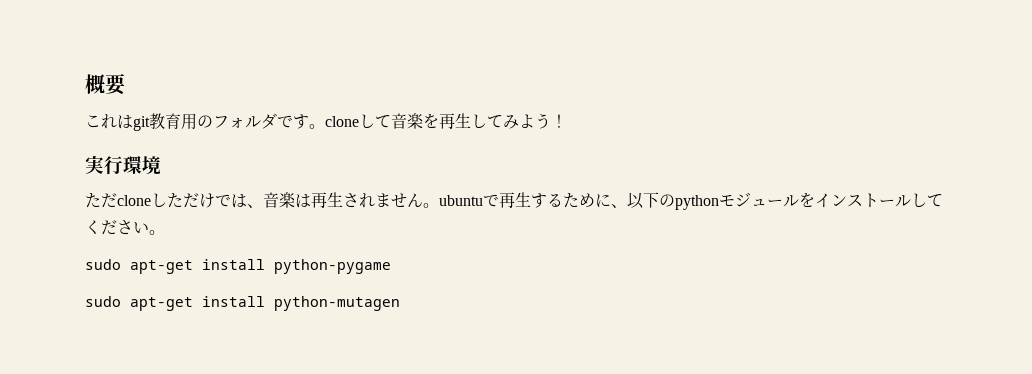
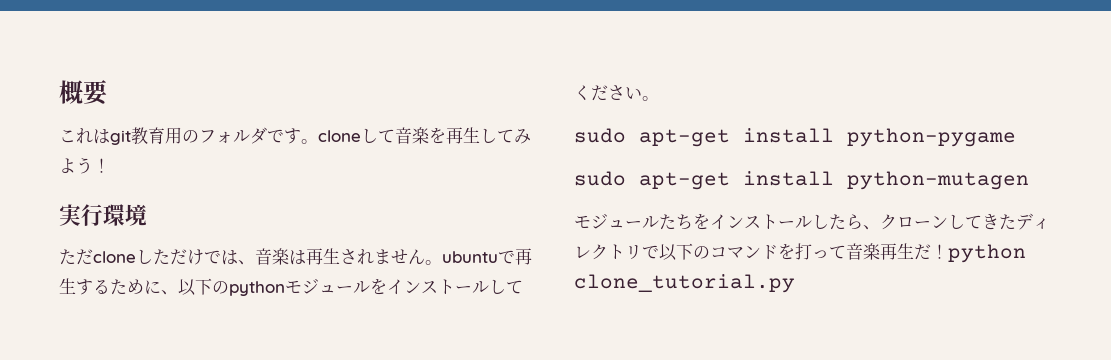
+ モジュールたちをインストールしたら、クローンしてきたディレクトリで以下のコマンドを打って音楽再生だ！python clone_tutorial.py

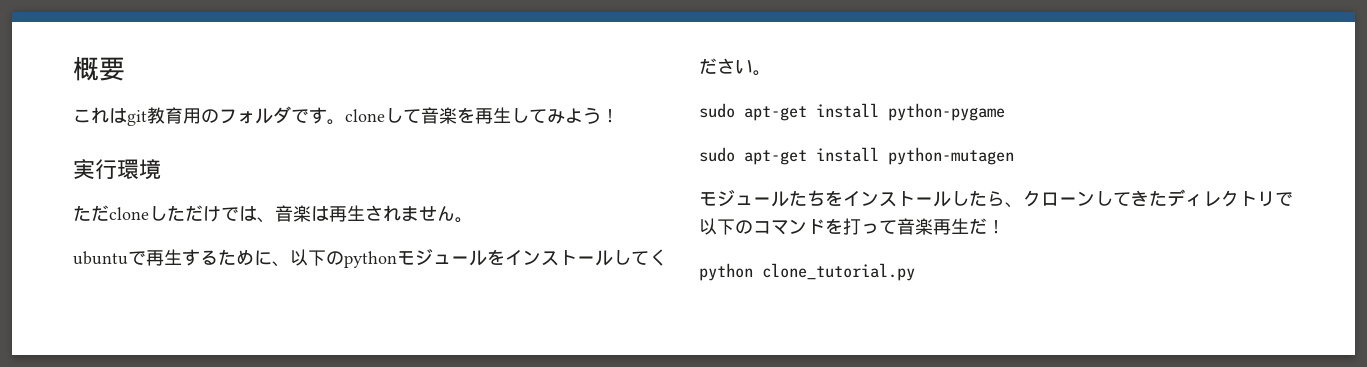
- ただcloneしただけでは、音楽は再生されません。ubuntuで再生するために、以下のpythonモジュールをインストールしてください。
+ ただcloneしただけでは、音楽は再生されません。
+ ubuntuで再生するために、以下のpythonモジュールをインストールしてください。
- モジュールたちをインストールしたら、クローンしてきたディレクトリで以下のコマンドを打って音楽再生だ！python clone_tutorial.py
+ モジュールたちをインストールしたら、クローンしてきたディレクトリで以下のコマンドを打って音楽再生だ！
+ python clone_tutorial.py

